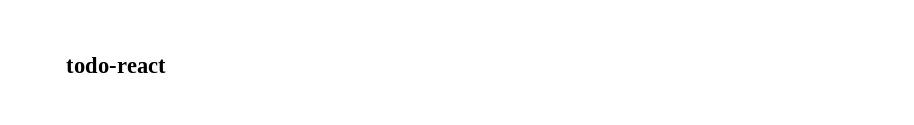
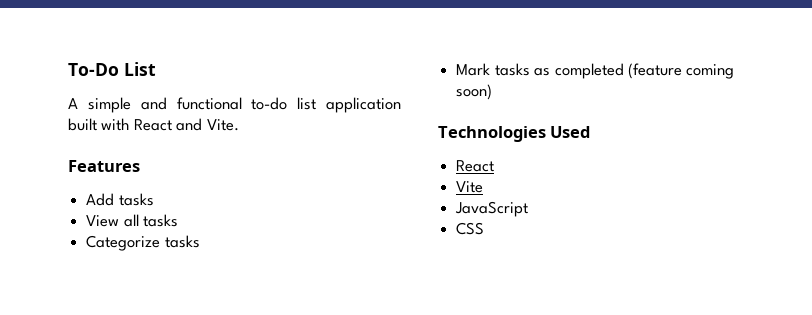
- todo-react
+ To-Do List
+ A simple and functional to-do list application built with React and Vite.
+ Features
+ Add tasks
+ View all tasks
+ Categorize tasks
+ Mark tasks as completed (feature coming soon)
+ Technologies Used
+ React
+ Vite
+ JavaScript
+ CSS

